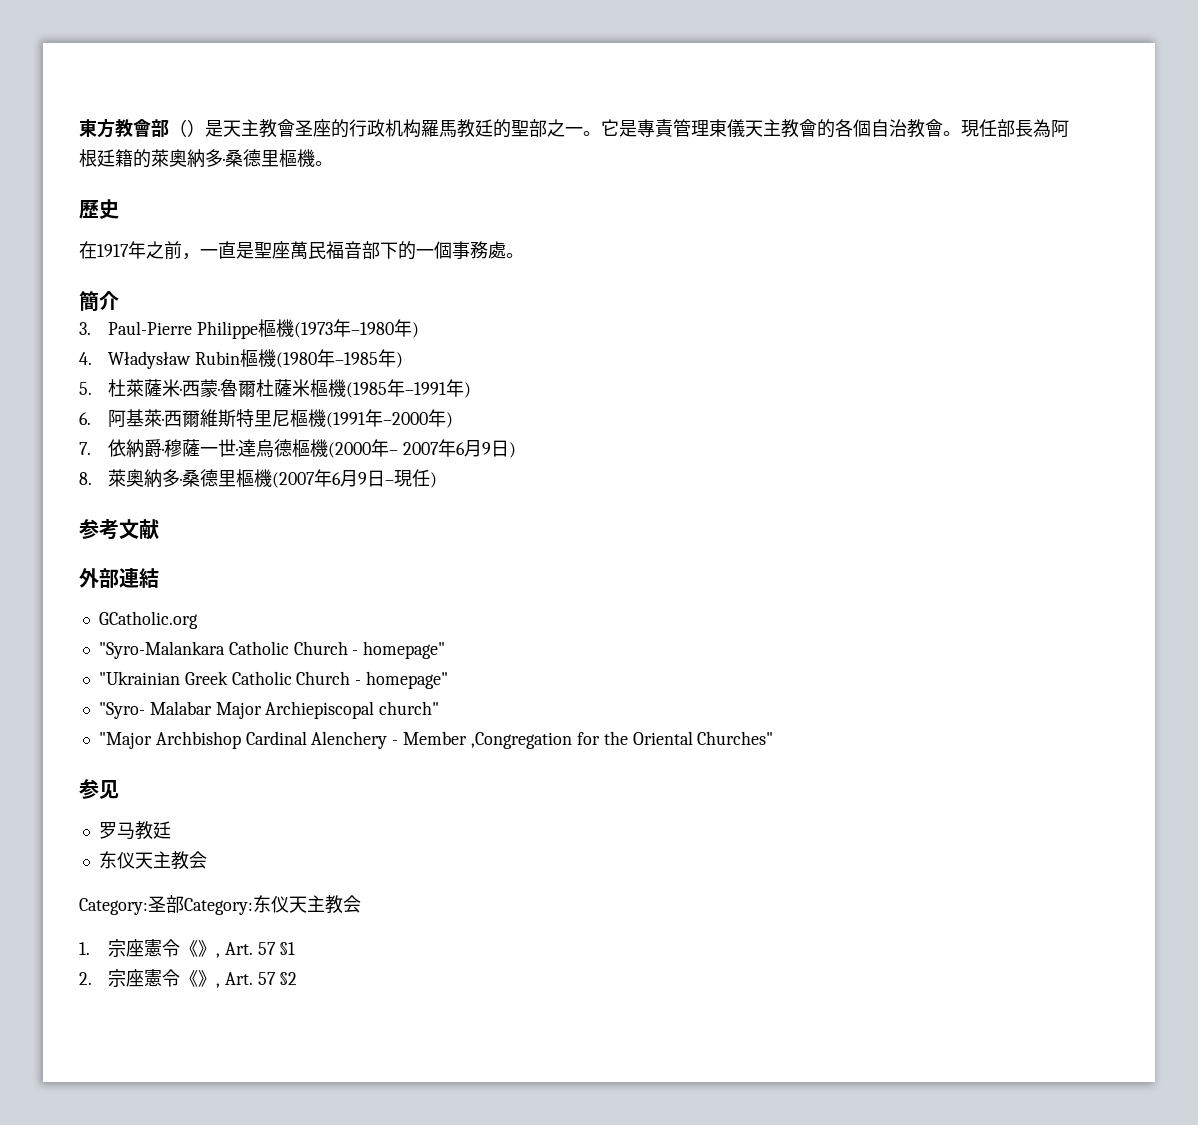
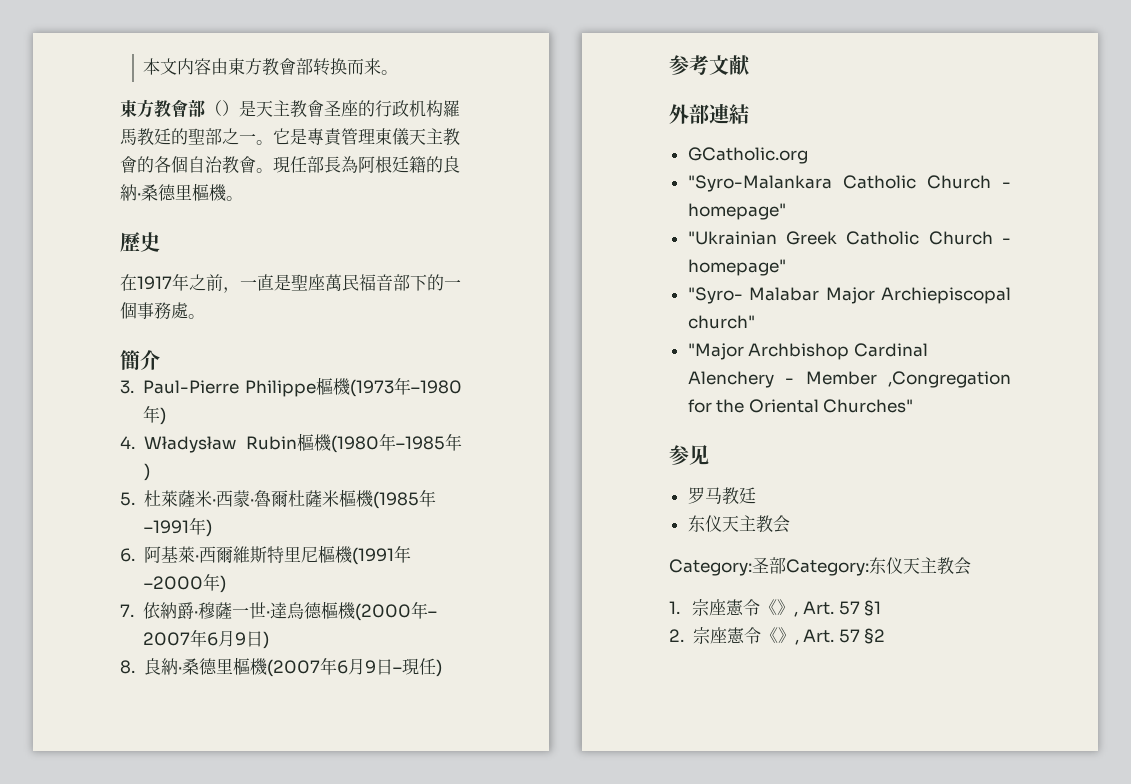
+ 本文内容由東方教會部转换而来。
- 現任部長為阿根廷籍的萊奧納多·桑德里樞機。
+ 現任部長為阿根廷籍的良納·桑德里樞機。
- 8.萊奧納多·桑德里樞機(2007年6月9日–現任)
+ 8.良納·桑德里樞機(2007年6月9日–現任)

